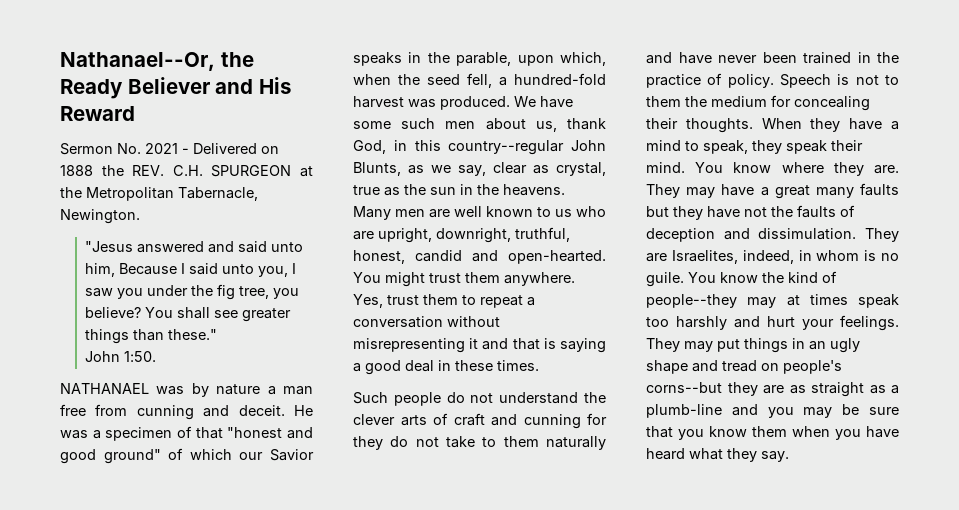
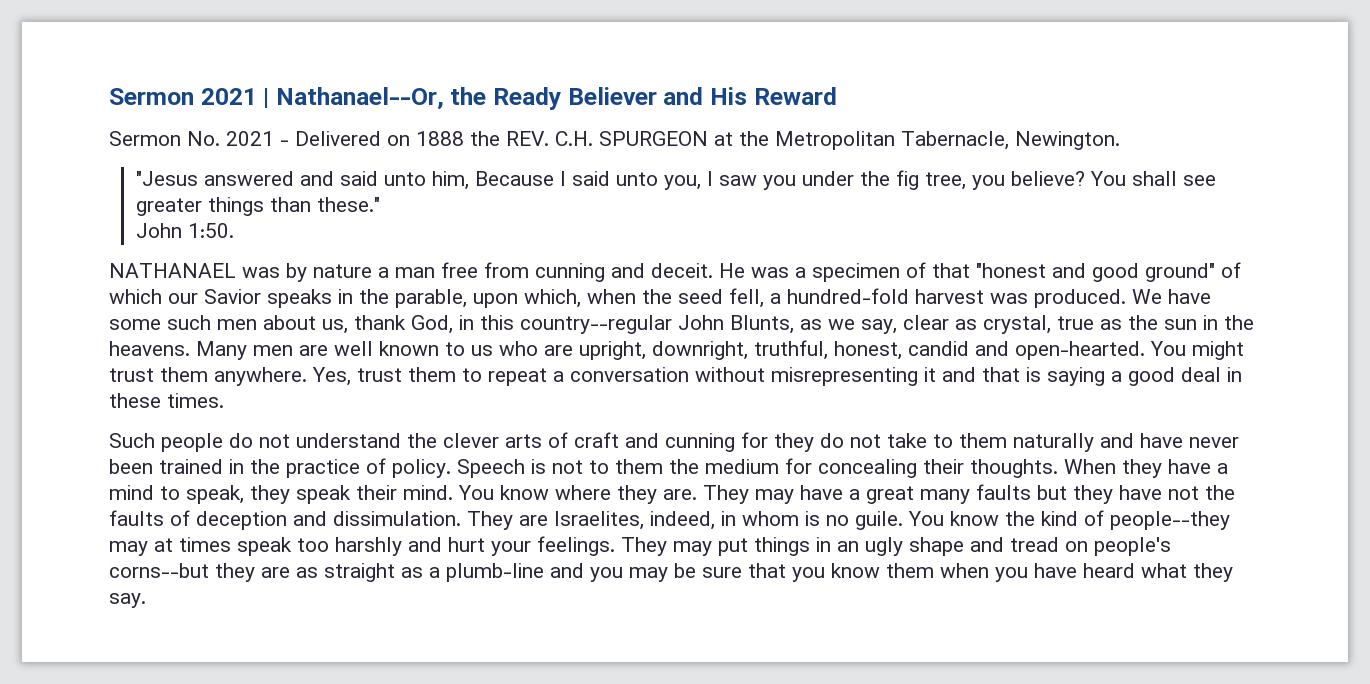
- Nathanael--Or, the Ready Believer and His Reward
+ Sermon 2021 | Nathanael--Or, the Ready Believer and His Reward

